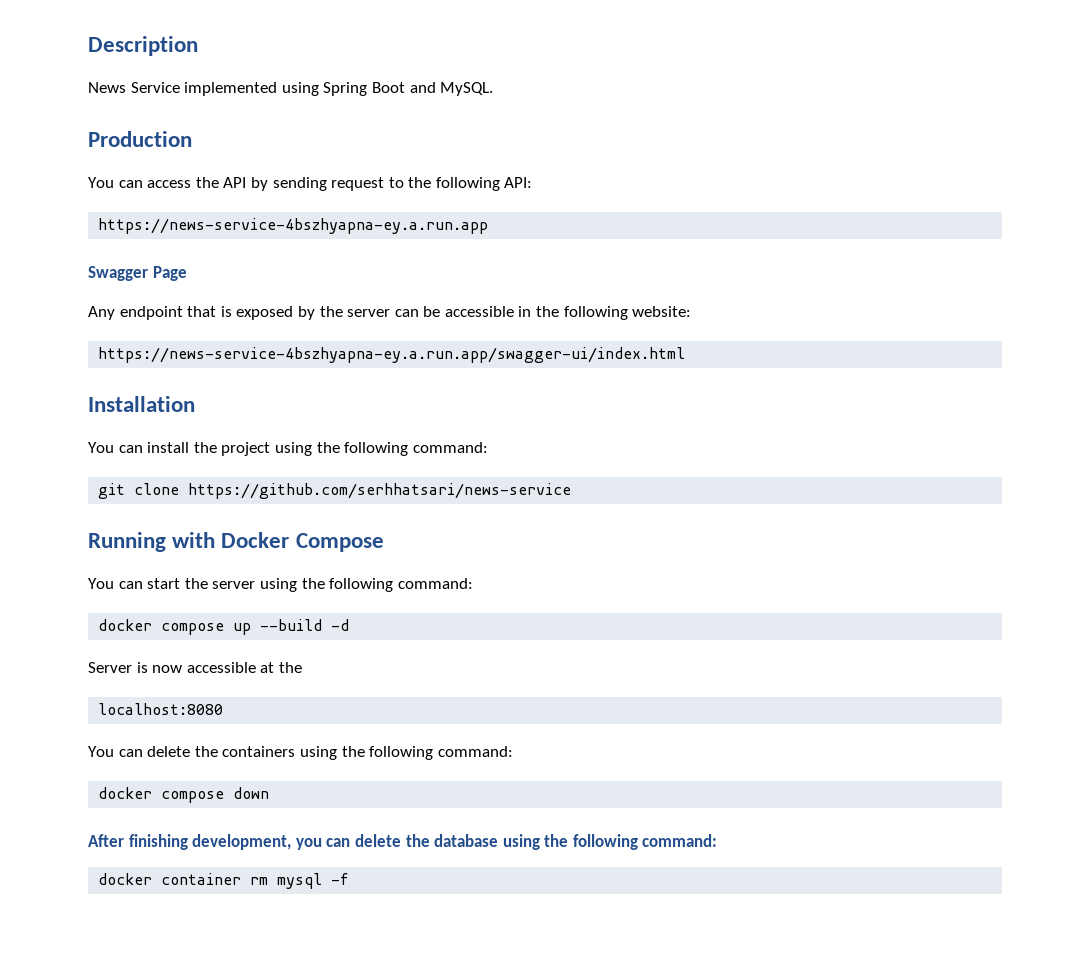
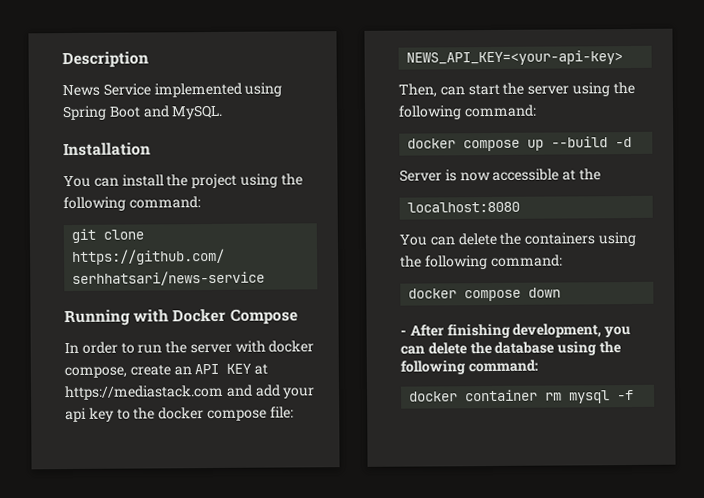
- Production
- You can access the API by sending request to the following API:
- https://news-service-4bszhyapna-ey.a.run.app
- Swagger Page
- Any endpoint that is exposed by the server can be accessible in the following website:
- https://news-service-4bszhyapna-ey.a.run.app/swagger-ui/index.html
- You can start the server using the following command:
+ In order to run the server with docker compose, create an API KEY at https://mediastack.com and add your api key to the docker compose file:
+ NEWS_API_KEY=<your-api-key>
+ Then, can start the server using the following command:
- After finishing development, you can delete the database using the following command:
+ - After finishing development, you can delete the database using the following command:

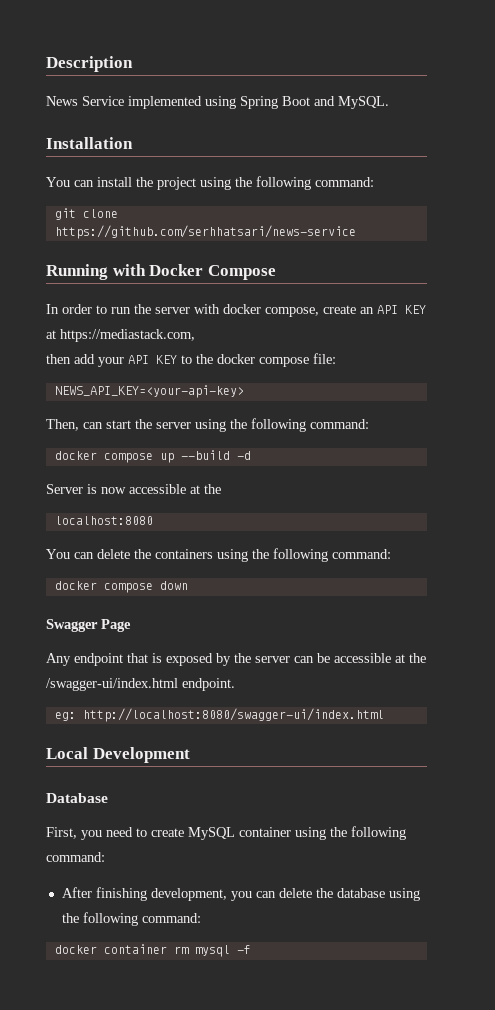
- In order to run the server with docker compose, create an API KEY at https://mediastack.com and add your api key to the docker compose file:
+ In order to run the server with docker compose, create an API KEY at https://mediastack.com,
+ then add your API KEY to the docker compose file:
- - After finishing development, you can delete the database using the following command:
+ Swagger Page
+ Any endpoint that is exposed by the server can be accessible at the /swagger-ui/index.html endpoint.
+ eg: http://localhost:8080/swagger-ui/index.html
+ Local Development
+ Database
+ First, you need to create MySQL container using the following command:
+ After finishing development, you can delete the database using the following command:

